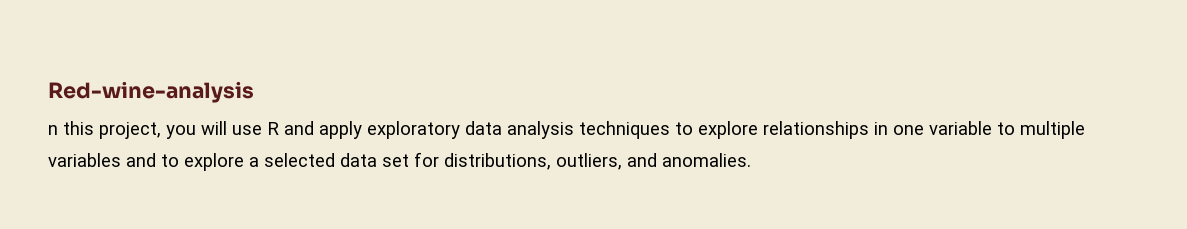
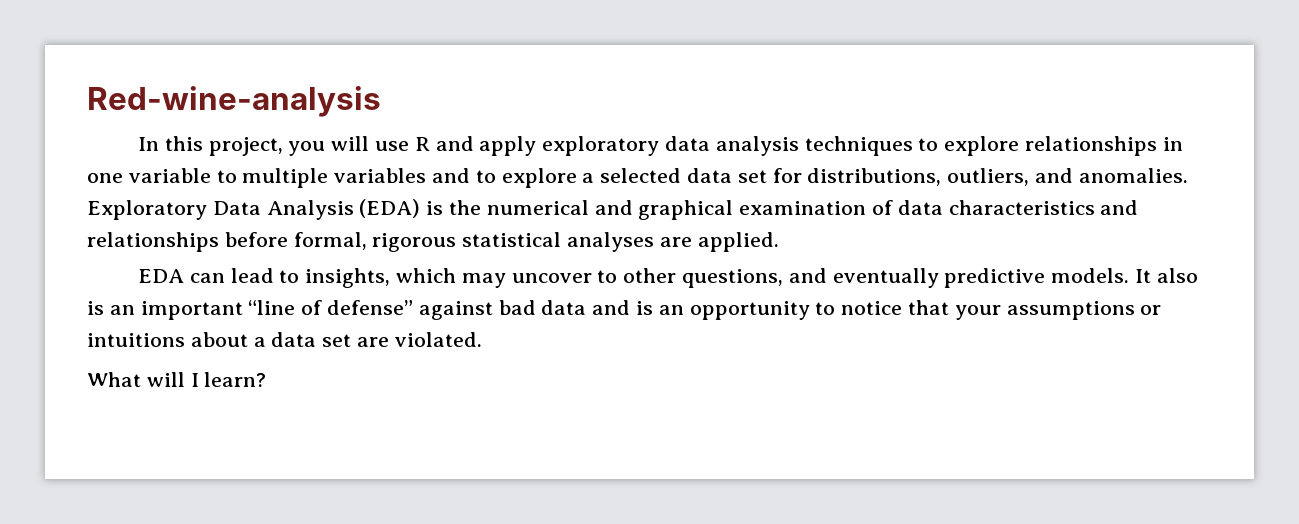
- n this project, you will use R and apply exploratory data analysis techniques to explore relationships in one variable to multiple variables and to explore a selected data set for distributions, outliers, and anomalies.
+ In this project, you will use R and apply exploratory data analysis techniques to explore relationships in one variable to multiple variables and to explore a selected data set for distributions, outliers, and anomalies.
+ Exploratory Data Analysis (EDA) is the numerical and graphical examination of data characteristics and relationships before formal, rigorous statistical analyses are applied.
+ EDA can lead to insights, which may uncover to other questions, and eventually predictive models. It also is an important “line of defense” against bad data and is an opportunity to notice that your assumptions or intuitions about a data set are violated.
+ What will I learn?

